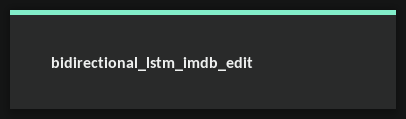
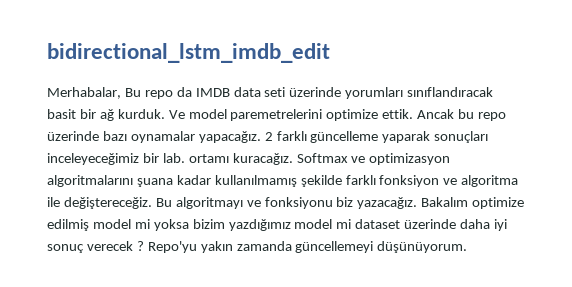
+ Merhabalar, Bu repo da IMDB data seti üzerinde yorumları sınıflandıracak basit bir ağ kurduk. Ve model paremetrelerini optimize ettik. Ancak bu repo üzerinde bazı oynamalar yapacağız. 2 farklı güncelleme yaparak sonuçları inceleyeceğimiz bir lab. ortamı kuracağız. Softmax ve optimizasyon algoritmalarını şuana kadar kullanılmamış şekilde farklı fonksiyon ve algoritma ile değiştereceğiz. Bu algoritmayı ve fonksiyonu biz yazacağız. Bakalım optimize edilmiş model mi yoksa bizim yazdığımız model mi dataset üzerinde daha iyi sonuç verecek ? Repo'yu yakın zamanda güncellemeyi düşünüyorum.

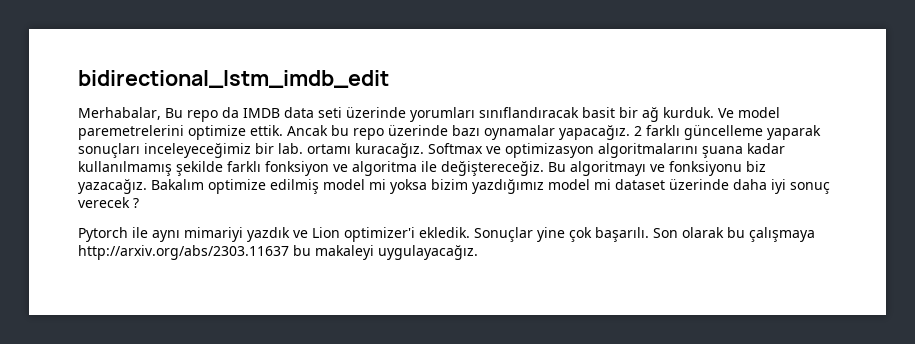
- Bakalım optimize edilmiş model mi yoksa bizim yazdığımız model mi dataset üzerinde daha iyi sonuç verecek ? Repo'yu yakın zamanda güncellemeyi düşünüyorum.
+ Bakalım optimize edilmiş model mi yoksa bizim yazdığımız model mi dataset üzerinde daha iyi sonuç verecek ?
+ Pytorch ile aynı mimariyi yazdık ve Lion optimizer'i ekledik. Sonuçlar yine çok başarılı. Son olarak bu çalışmaya http://arxiv.org/abs/2303.11637 bu makaleyi uygulayacağız.

